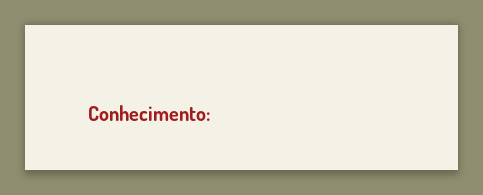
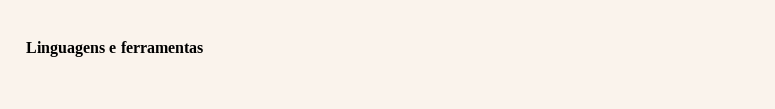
- Conhecimento:
+ Linguagens e ferramentas

